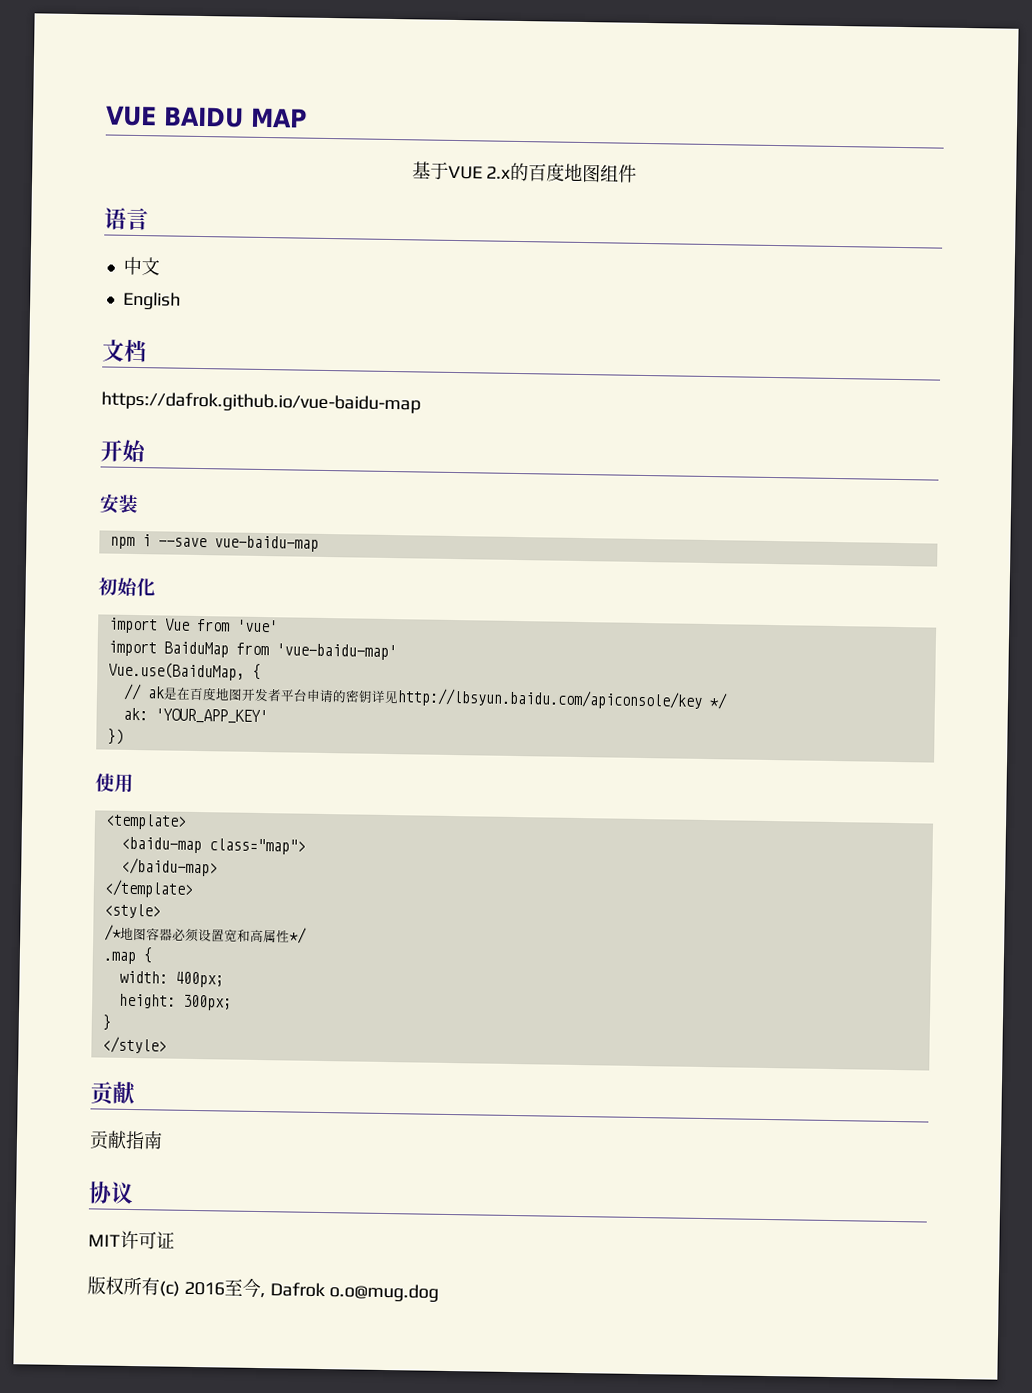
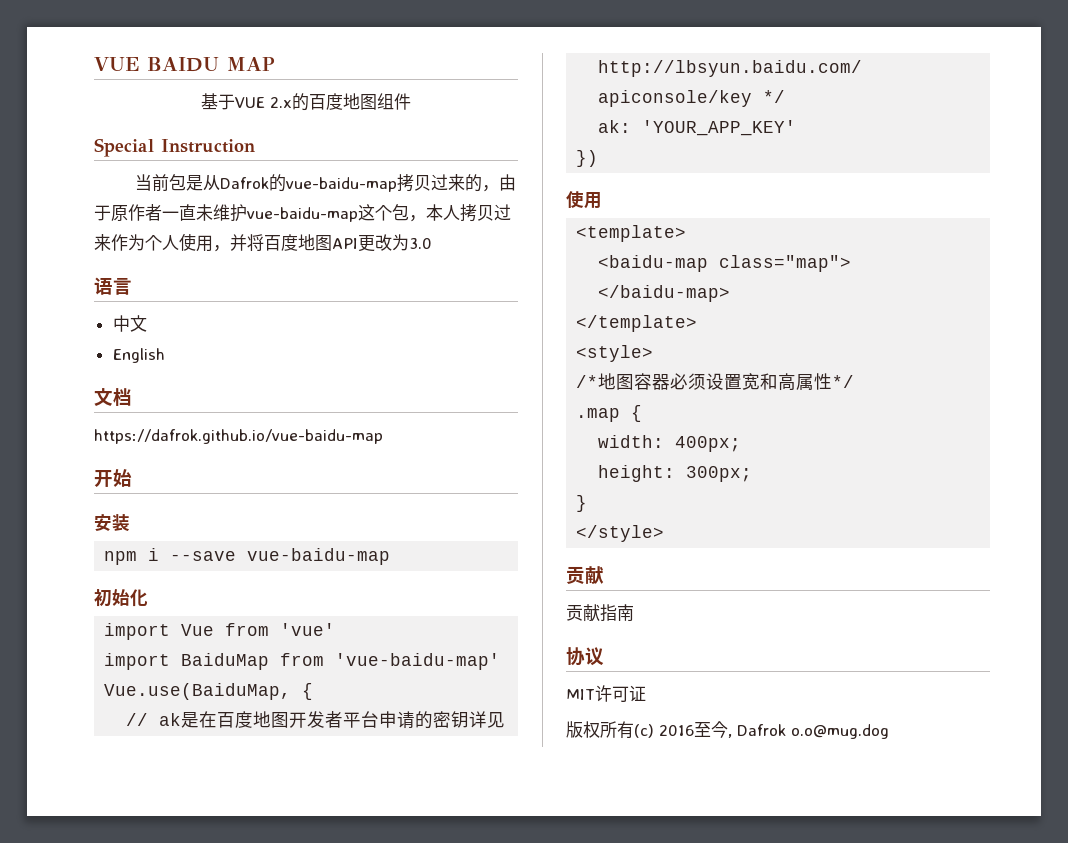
+ Special Instruction
+ 当前包是从Dafrok的vue-baidu-map拷贝过来的，由于原作者一直未维护vue-baidu-map这个包，本人拷贝过来作为个人使用，并将百度地图API更改为3.0

